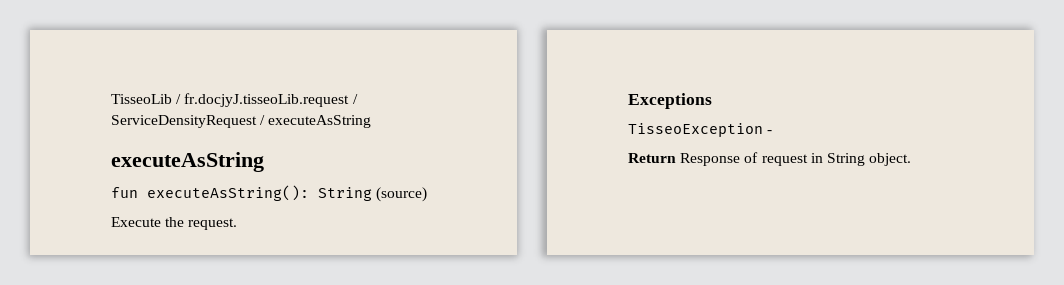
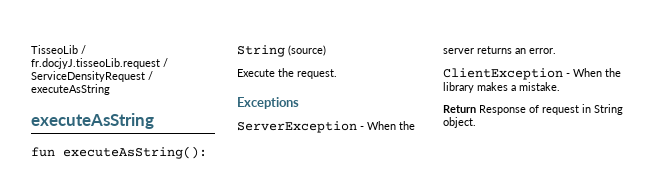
- TisseoException -
+ ServerException - When the server returns an error.
+ ClientException - When the library makes a mistake.

